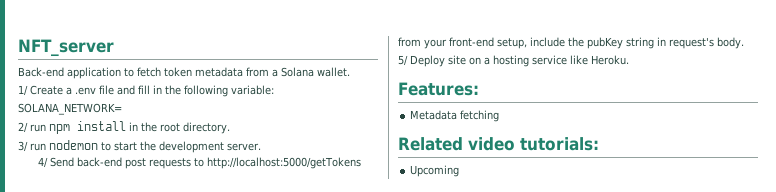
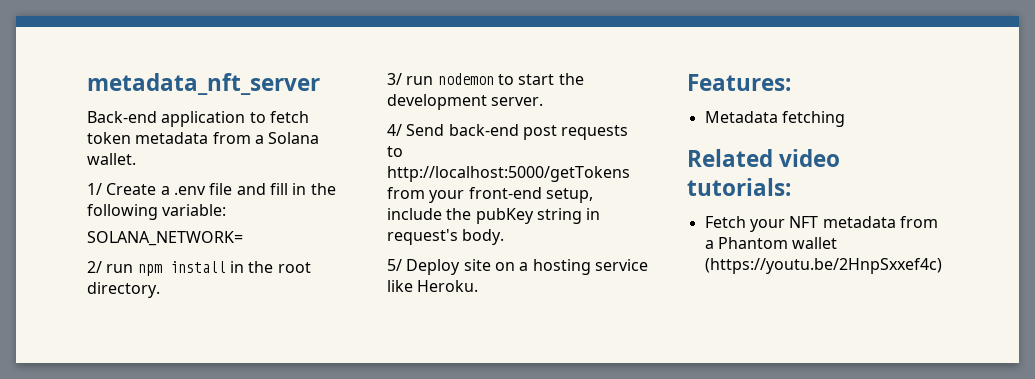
- NFT_server
+ metadata_nft_server
- Upcoming
+ Fetch your NFT metadata from a Phantom wallet (https://youtu.be/2HnpSxxef4c)

